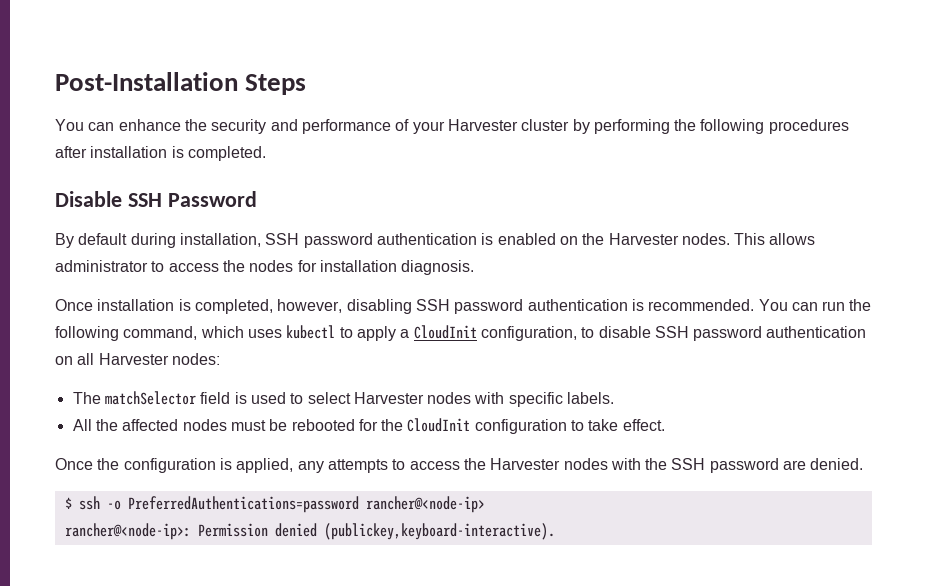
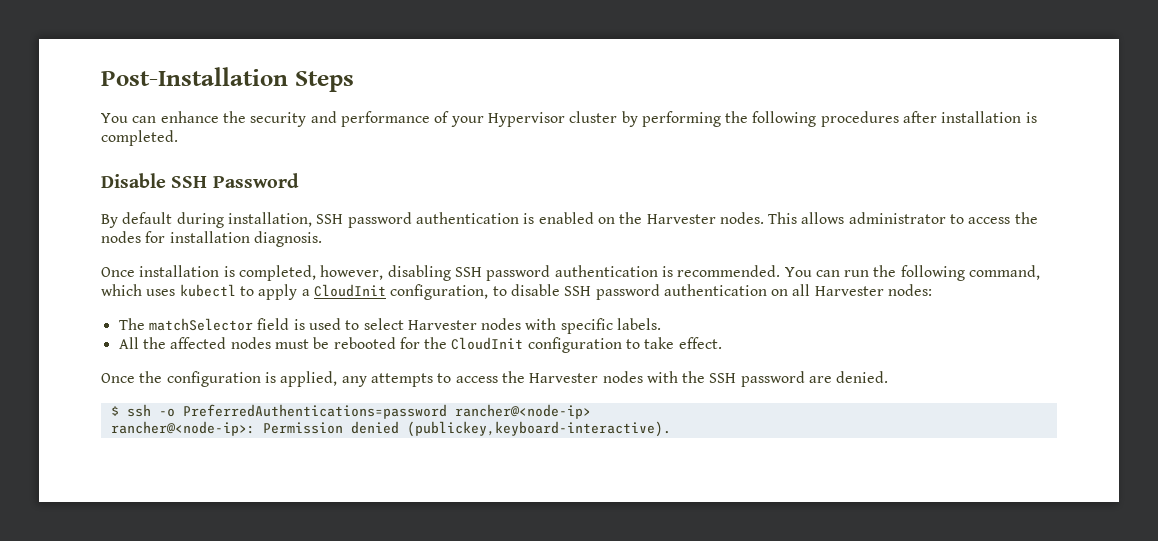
- You can enhance the security and performance of your Harvester cluster by performing the following procedures after installation is completed.
+ You can enhance the security and performance of your Hypervisor cluster by performing the following procedures after installation is completed.

